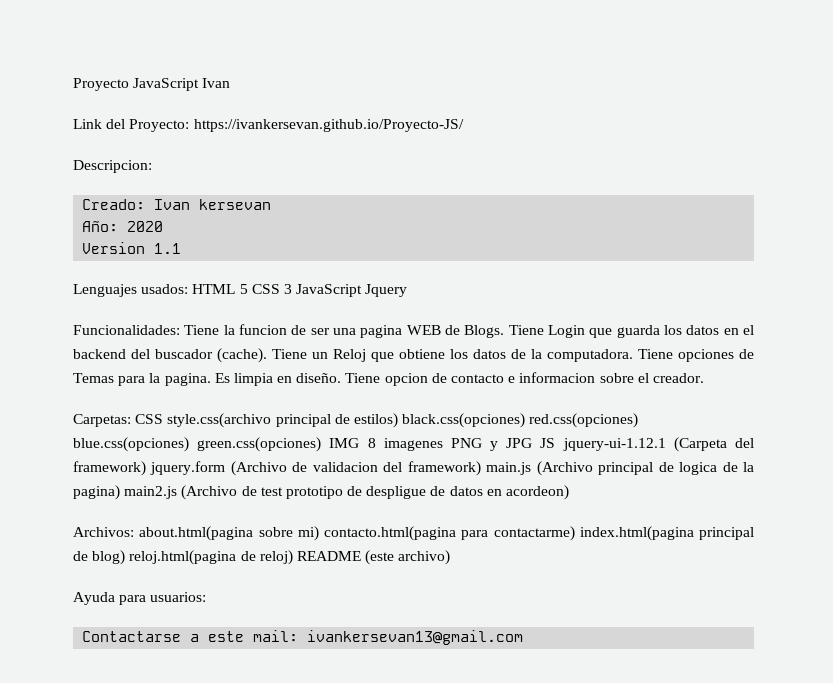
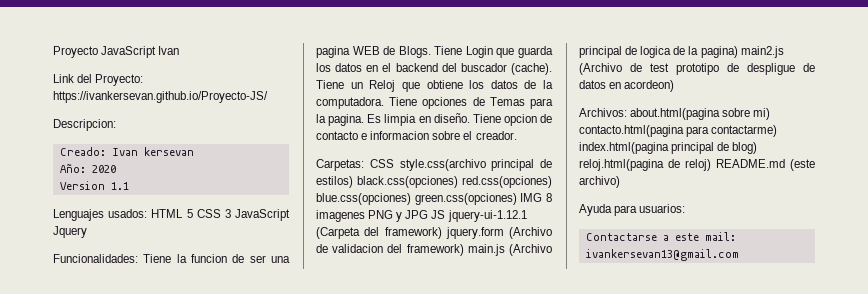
- Archivos: about.html(pagina sobre mi) contacto.html(pagina para contactarme) index.html(pagina principal de blog) reloj.html(pagina de reloj) README (este archivo)
+ Archivos: about.html(pagina sobre mi) contacto.html(pagina para contactarme) index.html(pagina principal de blog) reloj.html(pagina de reloj) README.md (este archivo)

